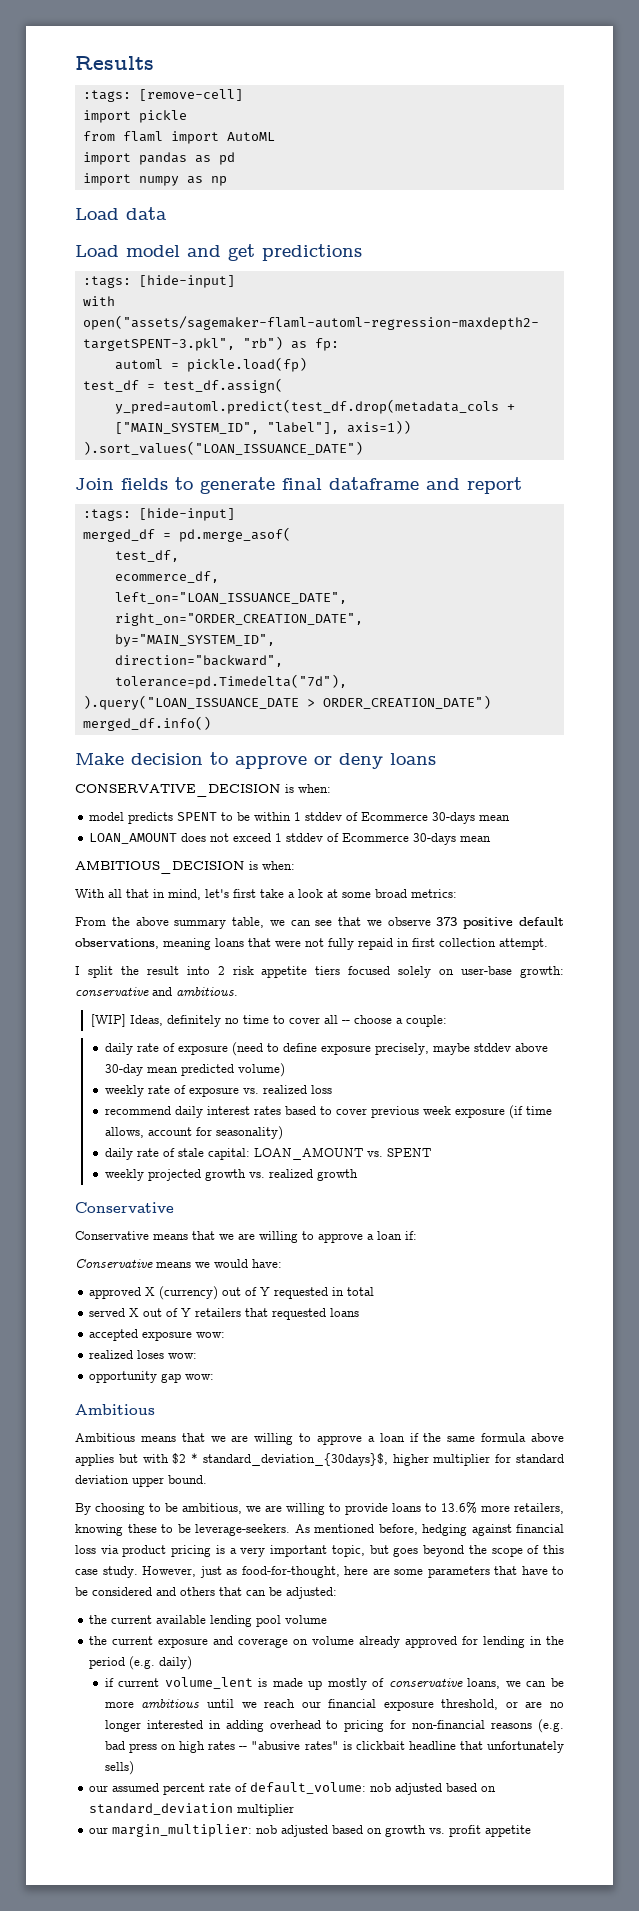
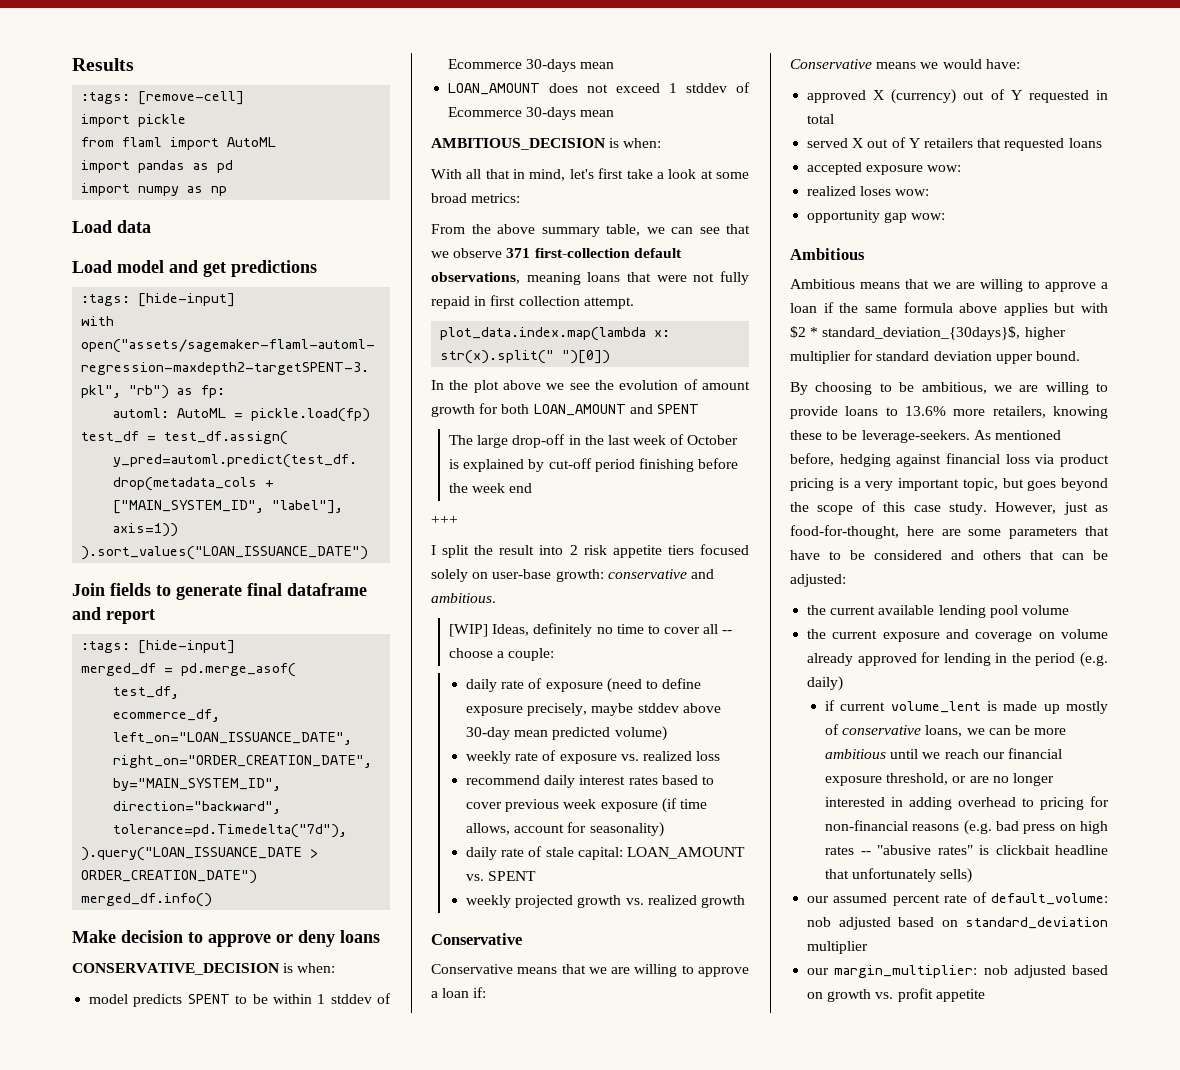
- automl = pickle.load(fp)
+ automl: AutoML = pickle.load(fp)
- From the above summary table, we can see that we observe 373 positive default observations, meaning loans that were not fully repaid in first collection attempt.
+ From the above summary table, we can see that we observe 371 first-collection default observations, meaning loans that were not fully repaid in first collection attempt.
+ plot_data.index.map(lambda x: str(x).split(" ")[0])
+ In the plot above we see the evolution of amount growth for both LOAN_AMOUNT and SPENT
+ The large drop-off in the last week of October is explained by cut-off period finishing before the week end
+ +++

